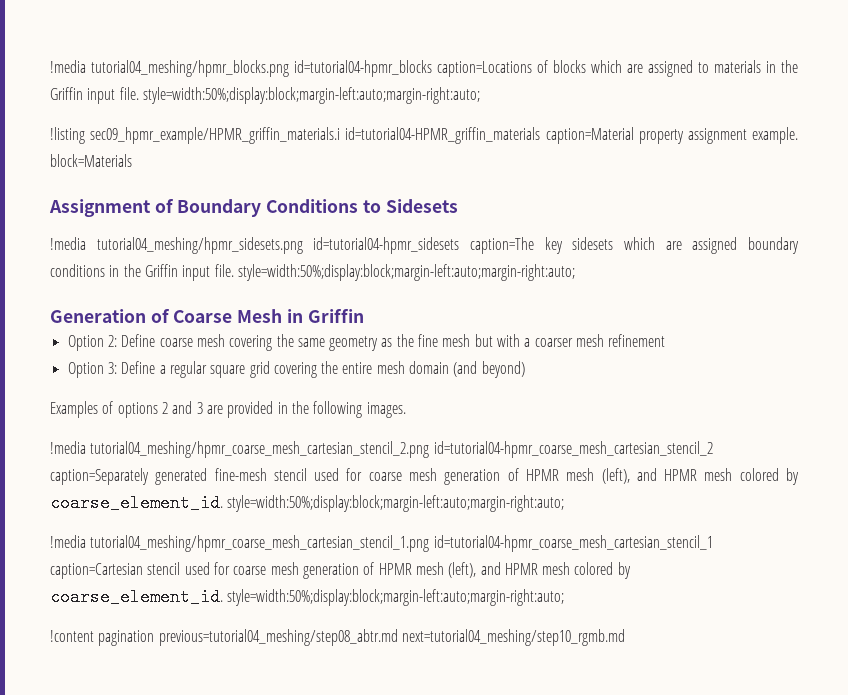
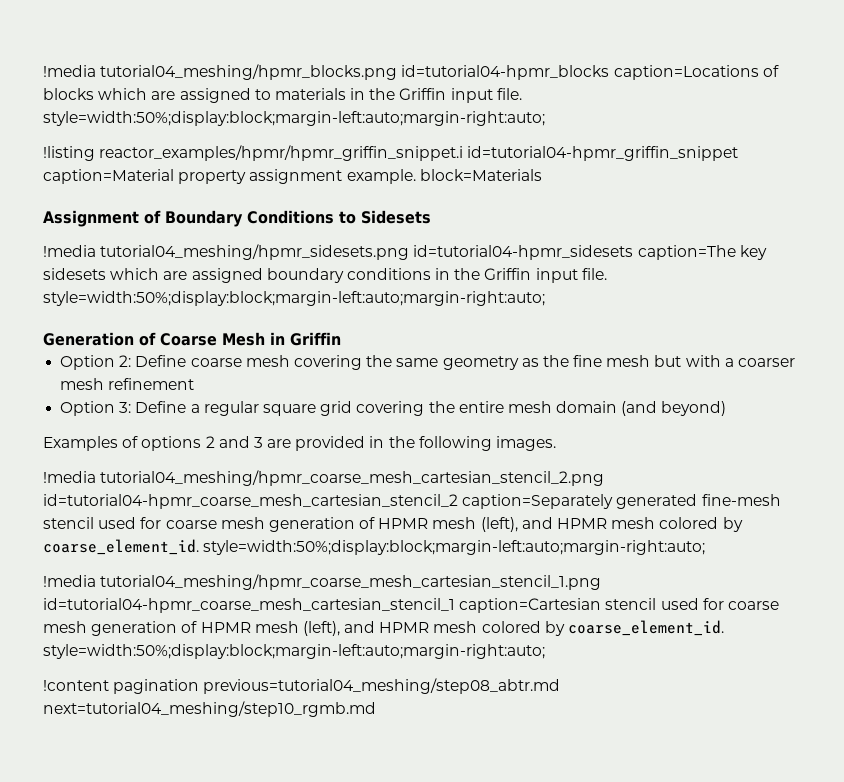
- !listing sec09_hpmr_example/HPMR_griffin_materials.i id=tutorial04-HPMR_griffin_materials caption=Material property assignment example. block=Materials
+ !listing reactor_examples/hpmr/hpmr_griffin_snippet.i id=tutorial04-hpmr_griffin_snippet caption=Material property assignment example. block=Materials

